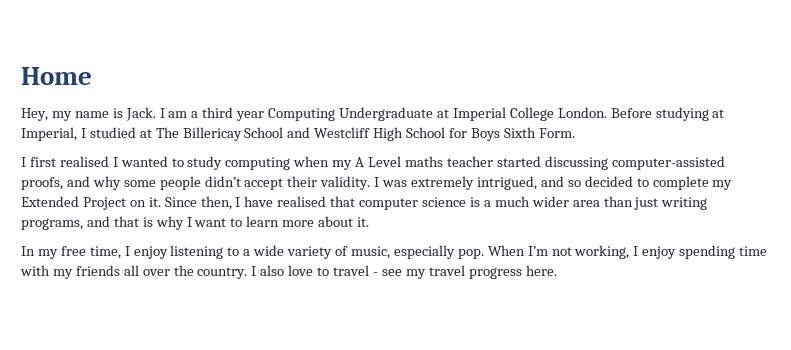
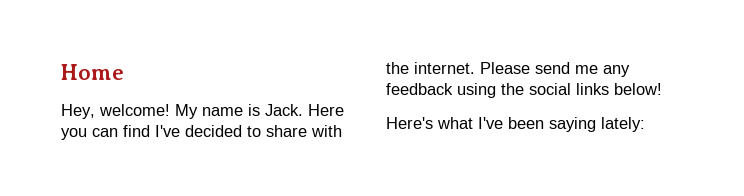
- Hey, my name is Jack.
+ Hey, welcome! My name is Jack.
- I am a third year Computing Undergraduate at Imperial College London. Before studying at Imperial, I studied at The Billericay School and Westcliff High School for Boys Sixth Form.
- I first realised I wanted to study computing when my A Level maths teacher started discussing computer-assisted proofs, and why some people didn’t accept their validity. I was extremely intrigued, and so decided to complete my Extended Project on it. Since then, I have realised that computer science is a much wider area than just writing programs, and that is why I want to learn more about it.
- In my free time, I enjoy listening to a wide variety of music, especially pop. When I’m not working, I enjoy spending time with my friends all over the country. I also love to travel - see my travel progress here.
+ Here you can find I've decided to share with the internet. Please send me any feedback using the social links below!
+ Here's what I've been saying lately:

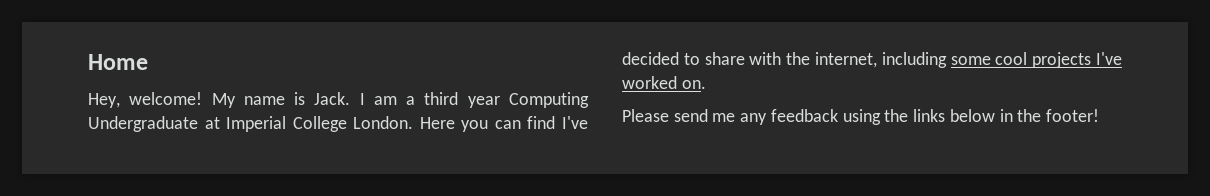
+ I am a third year Computing Undergraduate at Imperial College London.
- Here you can find I've decided to share with the internet. Please send me any feedback using the social links below!
- Here's what I've been saying lately:
+ Here you can find I've decided to share with the internet, including some cool projects I've worked on.
+ Please send me any feedback using the links below in the footer!

